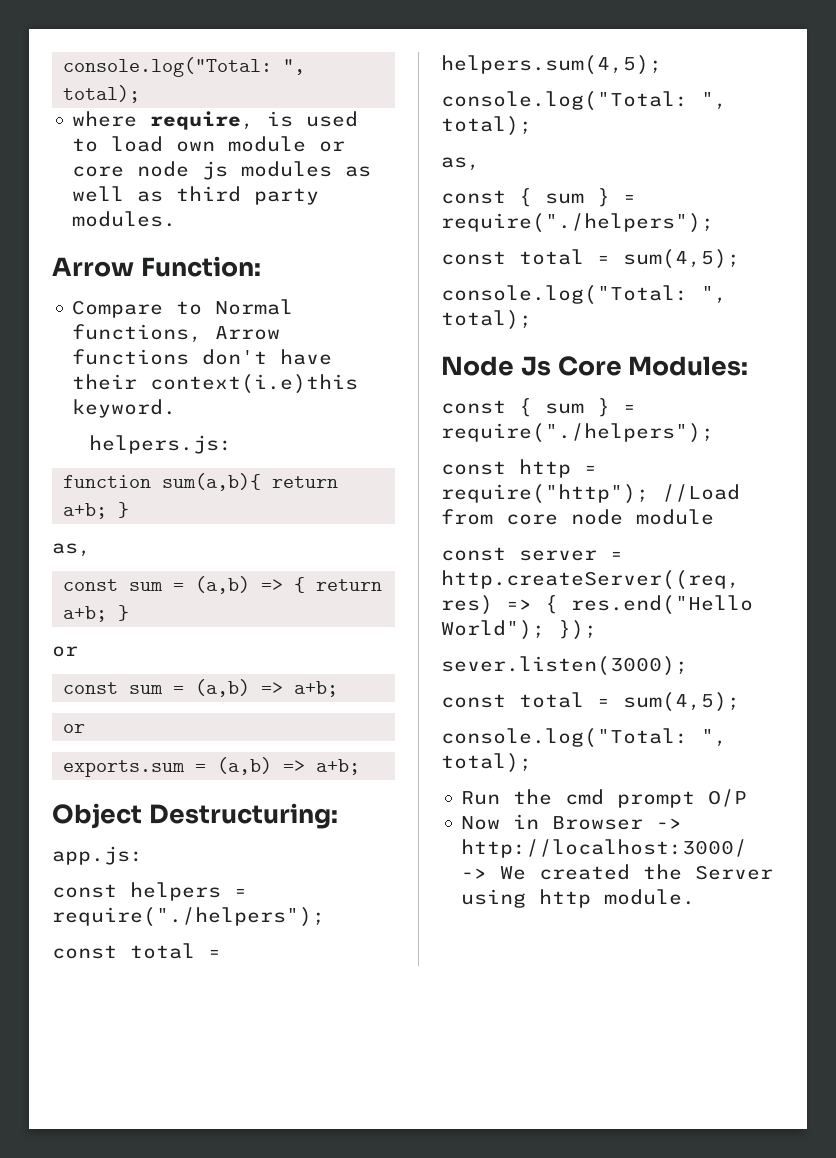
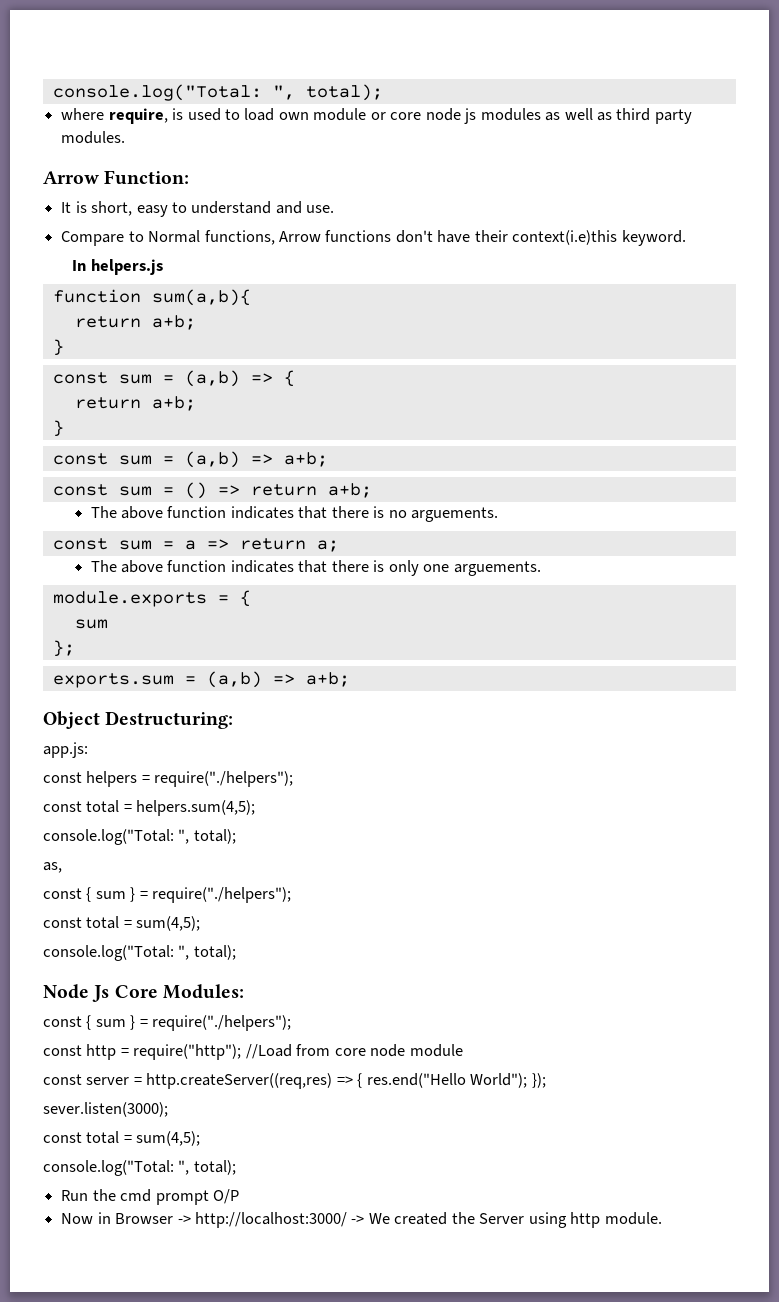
+ It is short, easy to understand and use.
- helpers.js:
+ In helpers.js
- function sum(a,b){ return a+b; }
- as,
+ function sum(a,b){
+ return a+b;
+ }
- const sum = (a,b) => { return a+b; }
- or
+ const sum = (a,b) => {
+ return a+b;
+ }
  const sum = (a,b) => a+b;
- or
+ const sum = () => return a+b;
+ The above function indicates that there is no arguements.
+ const sum = a => return a;
+ The above function indicates that there is only one arguements.
+ module.exports = {
+ sum
+ };

